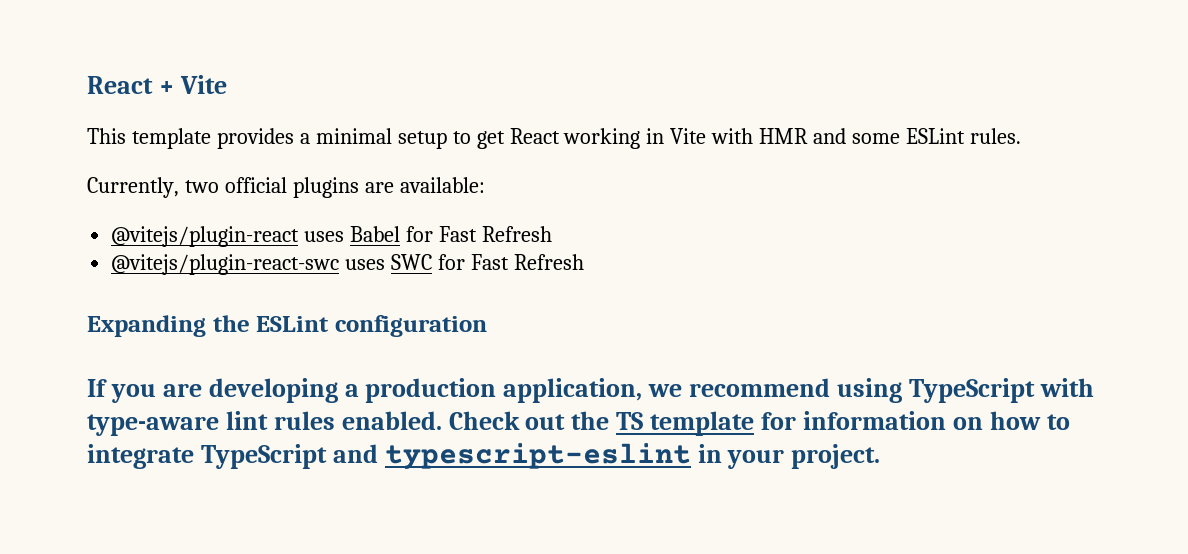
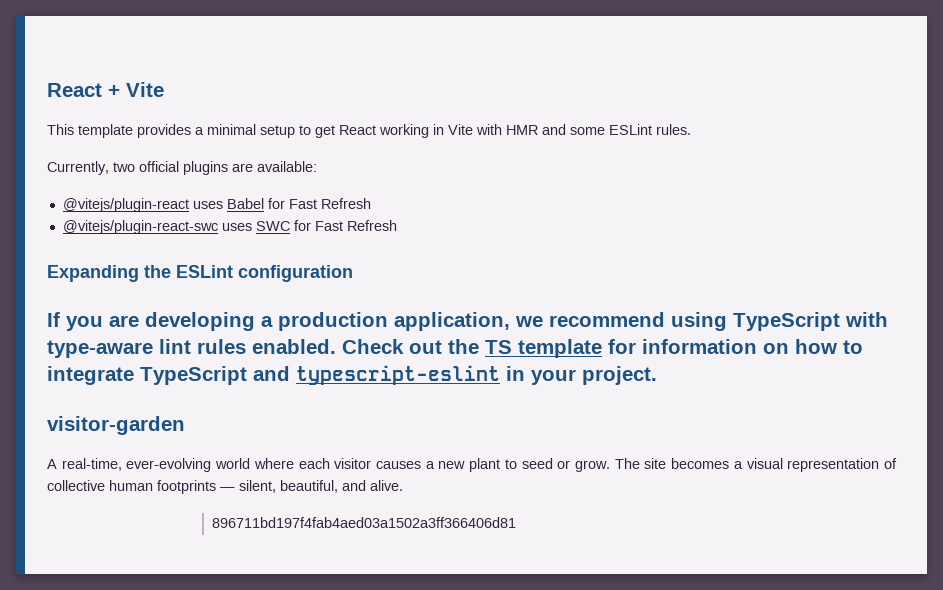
+ visitor-garden
+ A real-time, ever-evolving world where each visitor causes a new plant to seed or grow. The site becomes a visual representation of collective human footprints — silent, beautiful, and alive.
+ 896711bd197f4fab4aed03a1502a3ff366406d81

